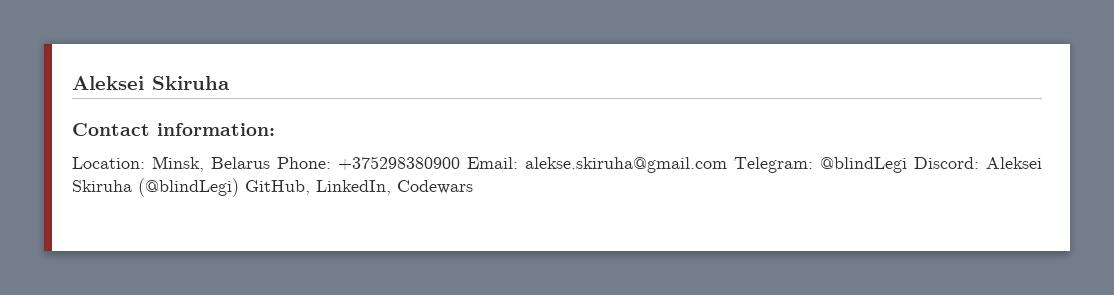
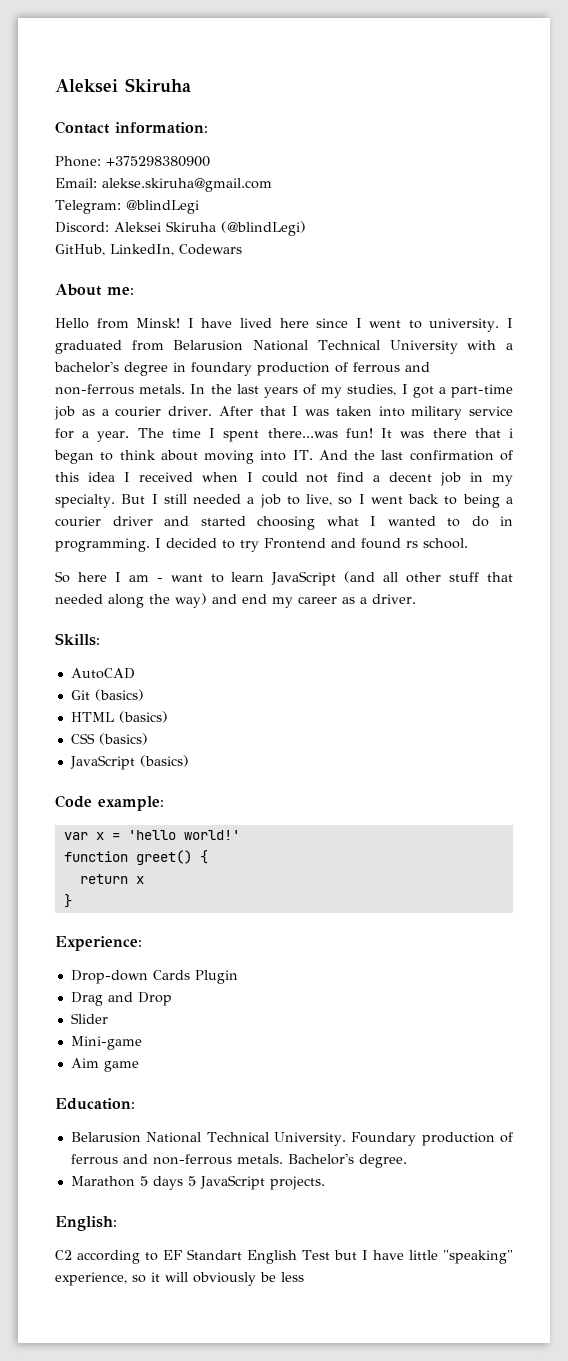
- Location: Minsk, Belarus Phone: +375298380900 Email: alekse.skiruha@gmail.com Telegram: @blindLegi Discord: Aleksei Skiruha (@blindLegi) GitHub, LinkedIn, Codewars
+ Phone: +375298380900
+ Email: alekse.skiruha@gmail.com
+ Telegram: @blindLegi
+ Discord: Aleksei Skiruha (@blindLegi)
+ GitHub, LinkedIn, Codewars
+ About me:
+ Hello from Minsk! I have lived here since I went to university. I graduated from Belarusion National Technical University with a bachelor's degree in foundary production of ferrous and non-ferrous metals. In the last years of my studies, I got a part-time job as a courier driver. After that I was taken into military service for a year. The time I spent there...was fun! It was there that i began to think about moving into IT. And the last confirmation of this idea I received when I could not find a decent job in my specialty. But I still needed a job to live, so I went back to being a courier driver and started choosing what I wanted to do in programming. I decided to try Frontend and found rs school.
+ So here I am - want to learn JavaScript (and all other stuff that needed along the way) and end my career as a driver.
+ Skills:
+ AutoCAD
+ Git (basics)
+ HTML (basics)
+ CSS (basics)
+ JavaScript (basics)
+ Code example:
+ var x = 'hello world!'
+ function greet() {
+ return x
+ }
+ Experience:
+ Drop-down Cards Plugin
+ Drag and Drop
+ Slider
+ Mini-game
+ Aim game
+ Education:
+ Belarusion National Technical University. Foundary production of ferrous and non-ferrous metals. Bachelor's degree.
+ Marathon 5 days 5 JavaScript projects.
+ English:
+ C2 according to EF Standart English Test but I have little "speaking" experience, so it will obviously be less

